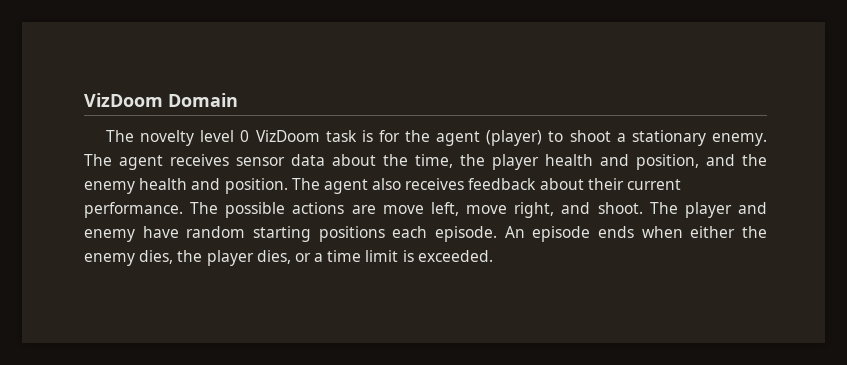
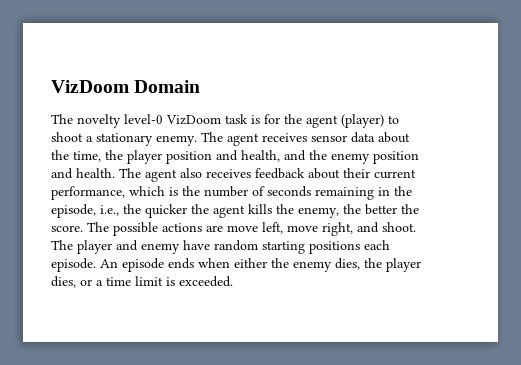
- The novelty level 0 VizDoom task is for the agent (player) to shoot a stationary enemy.
+ The novelty level-0 VizDoom task is for the agent (player) to shoot a stationary enemy.
- The agent receives sensor data about the time, the player health and position, and the enemy health and position.
+ The agent receives sensor data about the time, the player position and health, and the enemy position and health.
- The agent also receives feedback about their current performance.
+ The agent also receives feedback about their current performance, which is the number of seconds remaining in the episode, i.e., the quicker the agent kills the enemy, the better the score.

